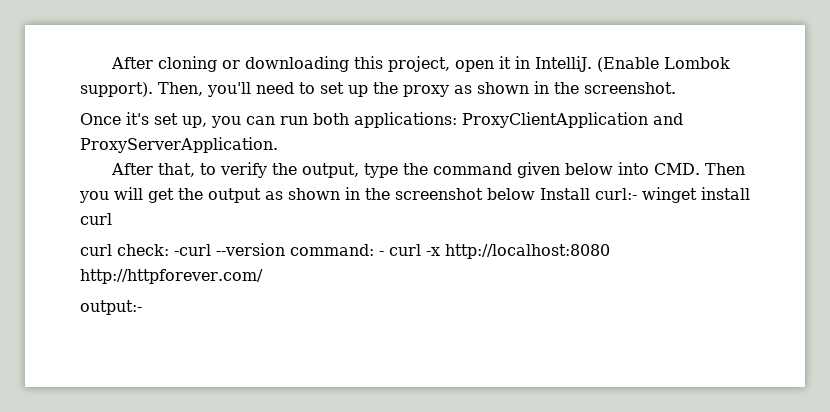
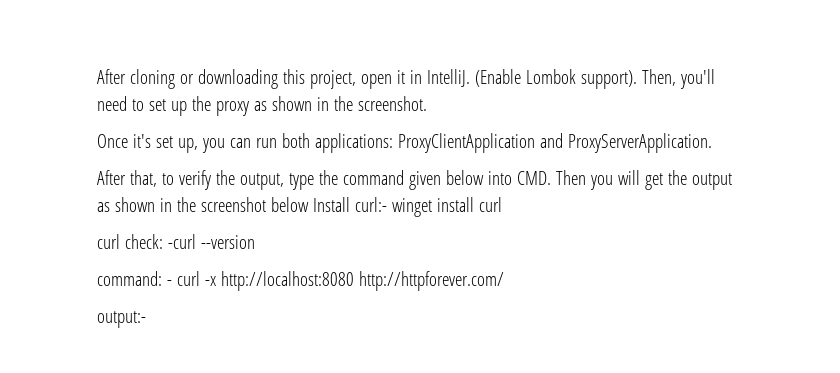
- curl check: -curl --version command: - curl -x http://localhost:8080 http://httpforever.com/
+ curl check: -curl --version
+ command: - curl -x http://localhost:8080 http://httpforever.com/

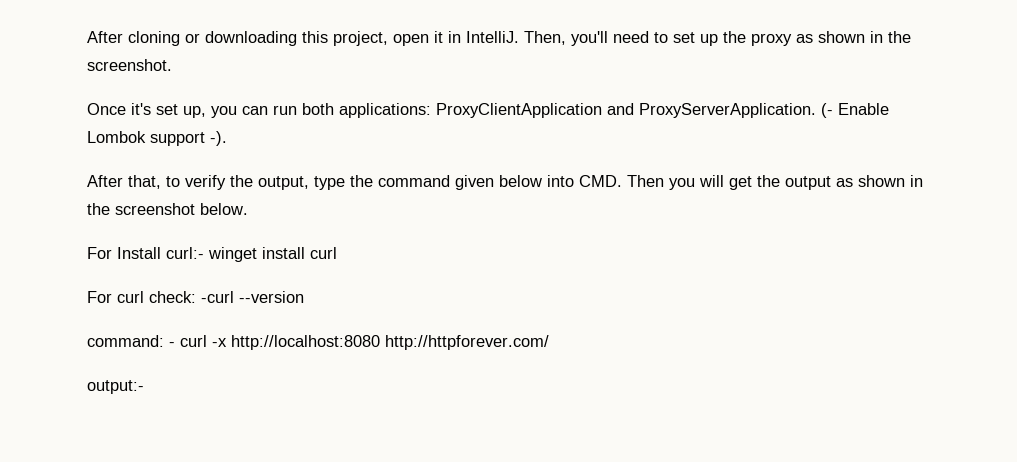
- (Enable Lombok support).
+ (- Enable Lombok support -).
- After that, to verify the output, type the command given below into CMD. Then you will get the output as shown in the screenshot below Install curl:- winget install curl
+ After that, to verify the output, type the command given below into CMD. Then you will get the output as shown in the screenshot below.
+ For Install curl:- winget install curl
- curl check: -curl --version
+ For curl check: -curl --version

